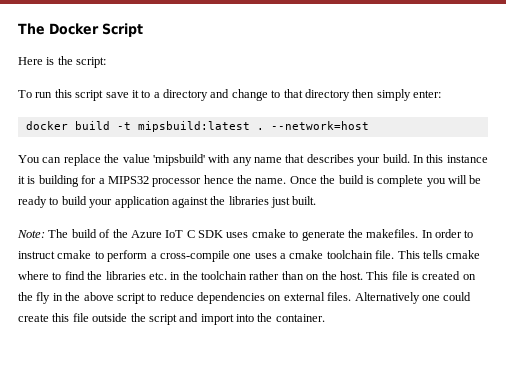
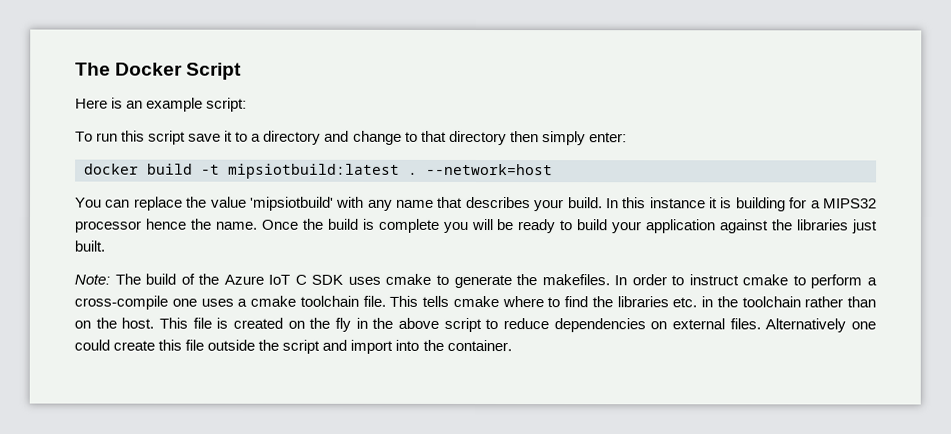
- Here is the script:
+ Here is an example script:
- docker build -t mipsbuild:latest .
+ docker build -t mipsiotbuild:latest .
- You can replace the value 'mipsbuild' with any name that describes your build.
+ You can replace the value 'mipsiotbuild' with any name that describes your build.

